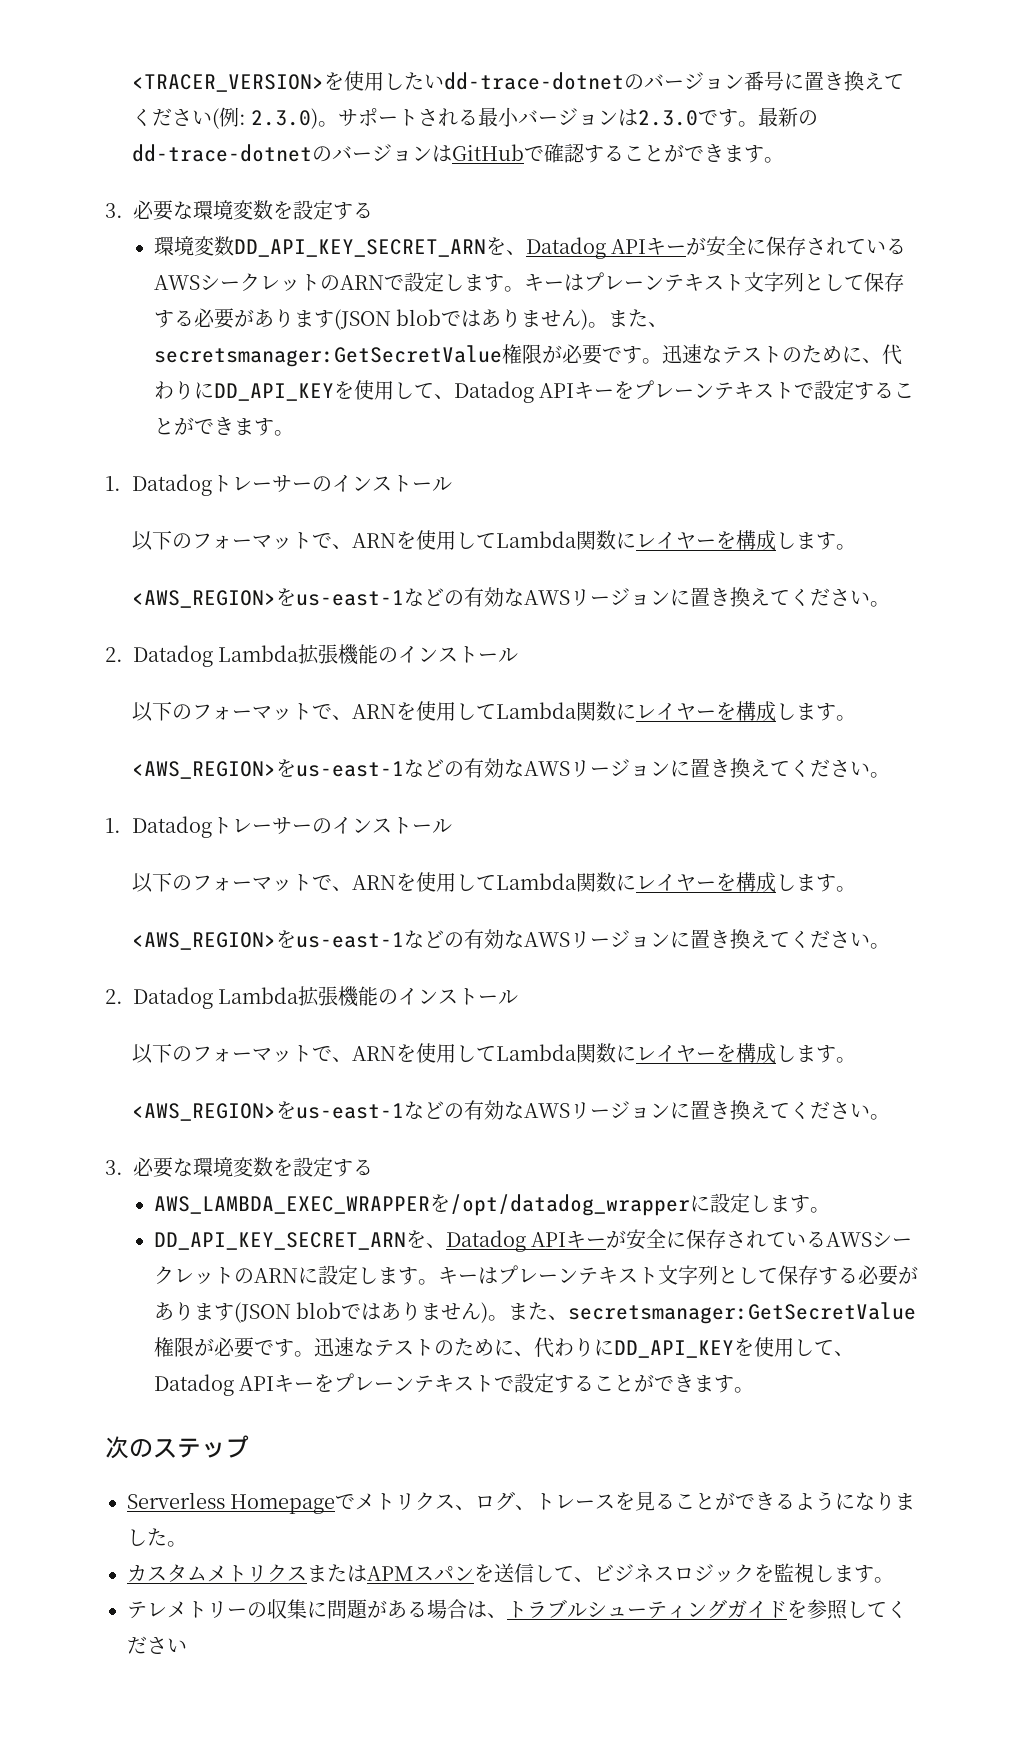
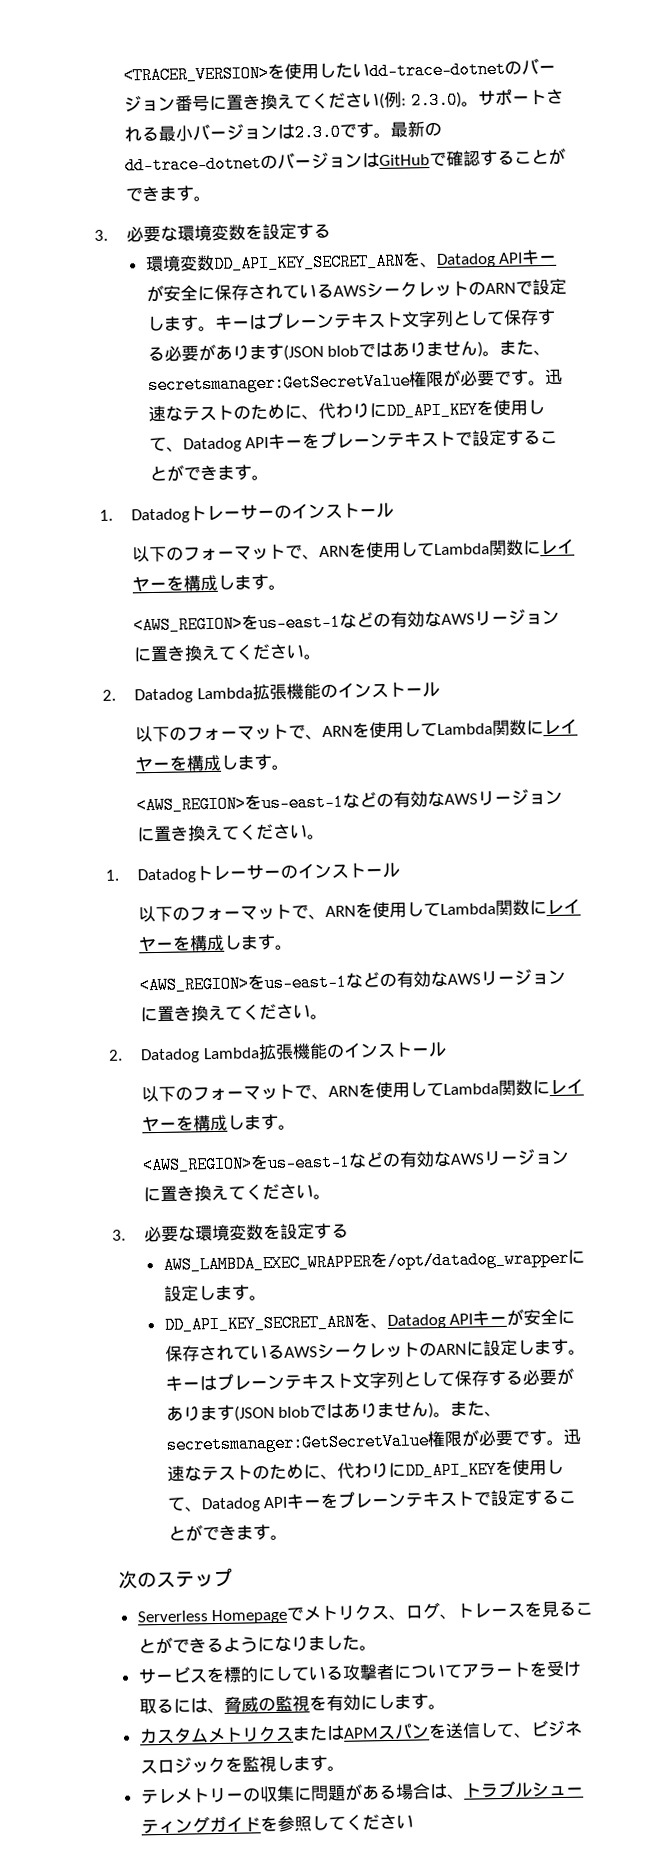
+ サービスを標的にしている攻撃者についてアラートを受け取るには、脅威の監視を有効にします。

